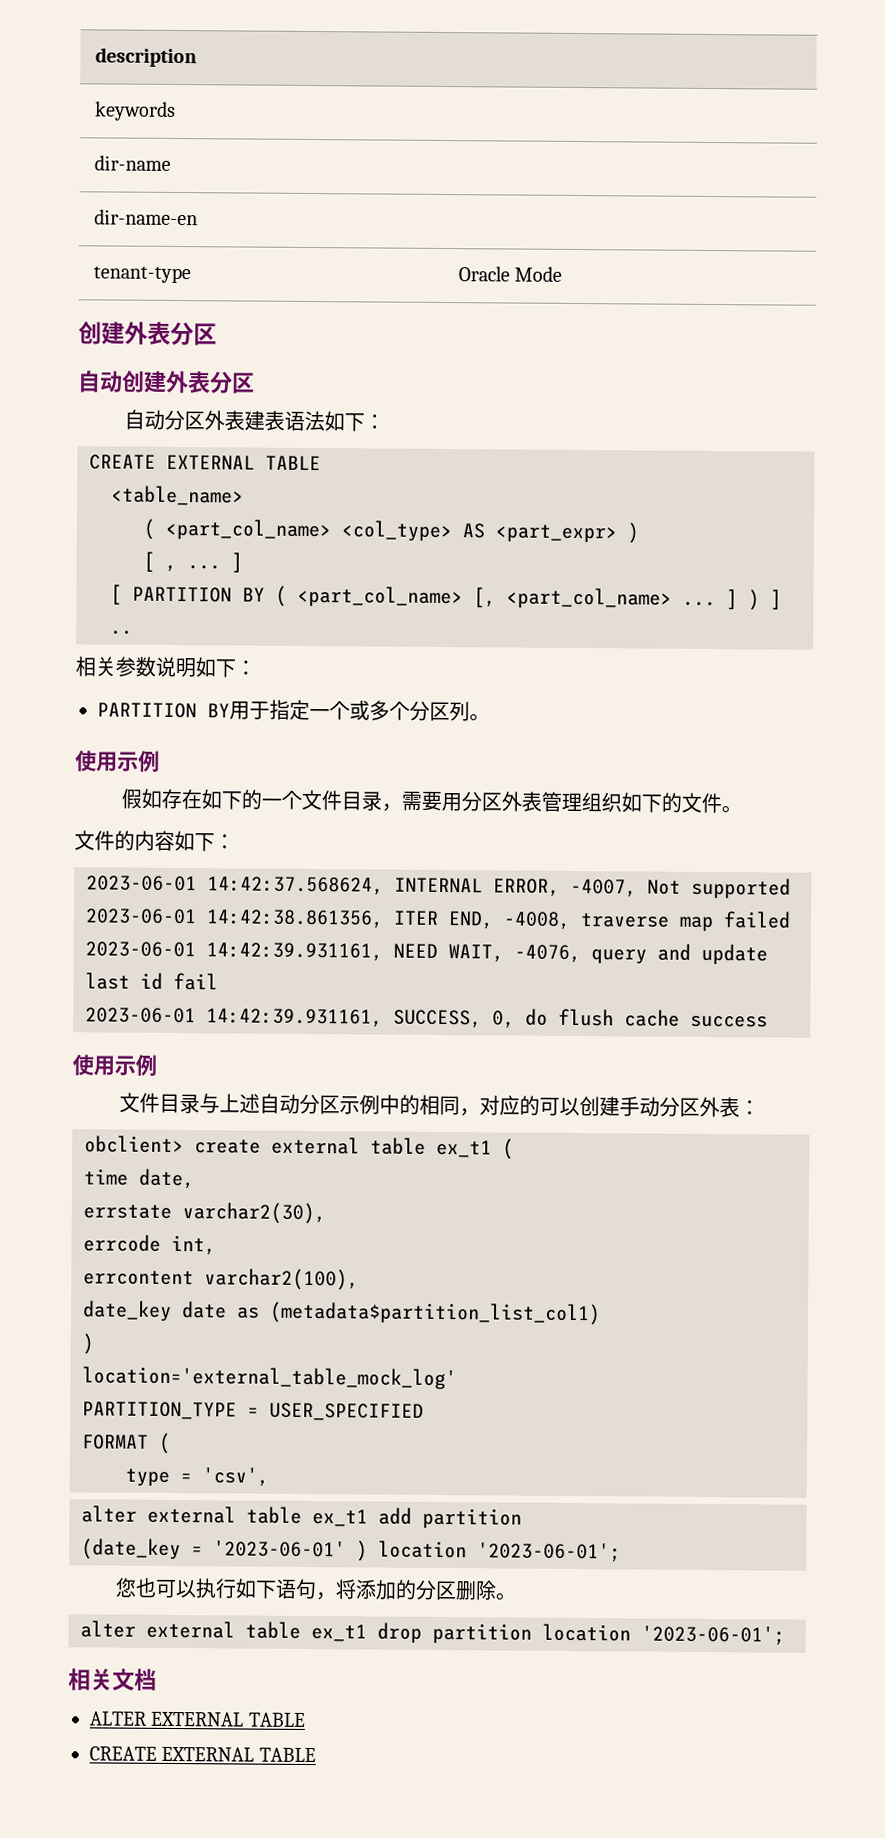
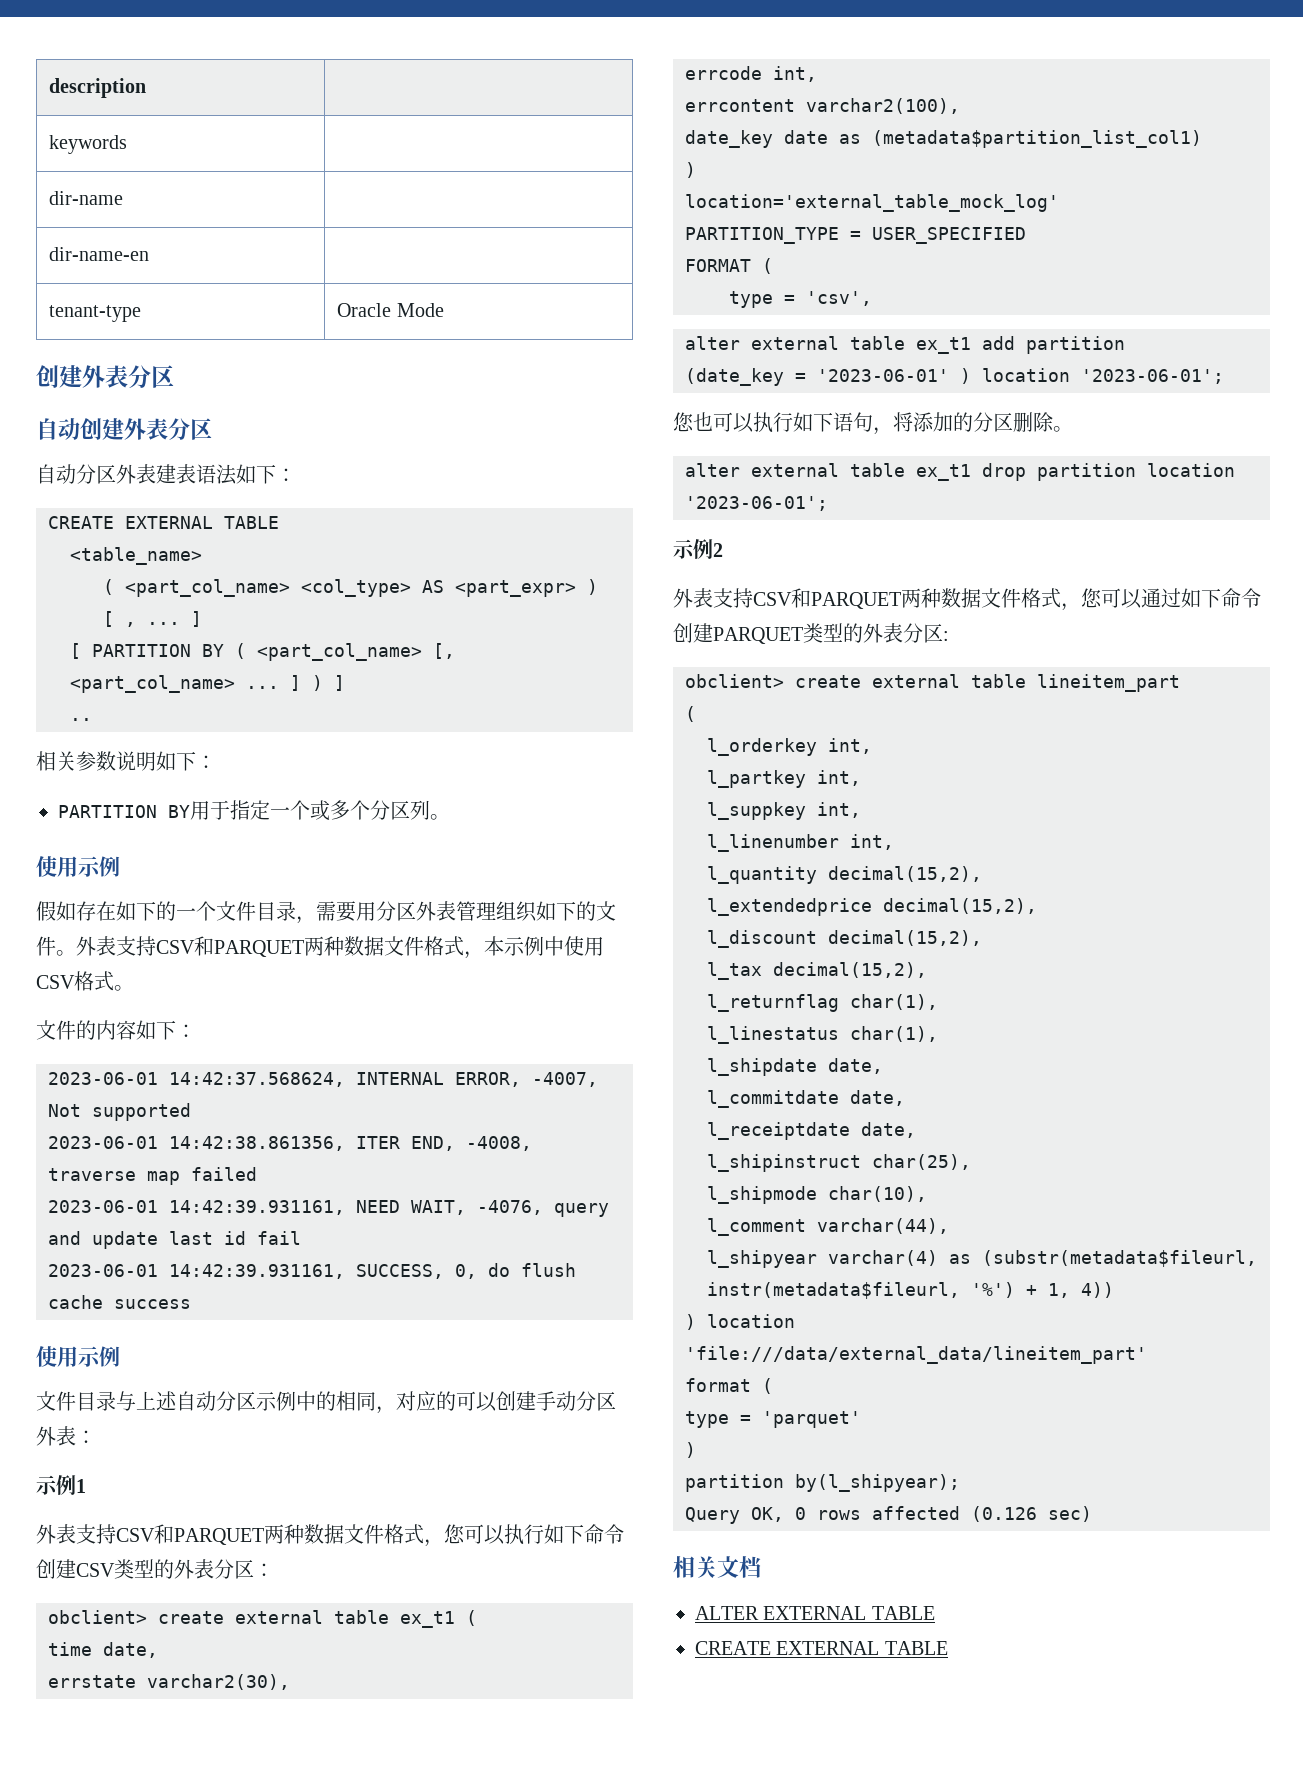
+ 外表支持CSV和PARQUET两种数据文件格式，本示例中使用CSV格式。
+ 示例1
+ 外表支持CSV和PARQUET两种数据文件格式，您可以执行如下命令创建CSV类型的外表分区：
+ 示例2
+ 外表支持CSV和PARQUET两种数据文件格式，您可以通过如下命令创建PARQUET类型的外表分区:
+ obclient> create external table lineitem_part
+ (
+ l_orderkey int,
+ l_partkey int,
+ l_suppkey int,
+ l_linenumber int,
+ l_quantity decimal(15,2),
+ l_extendedprice decimal(15,2),
+ l_discount decimal(15,2),
+ l_tax decimal(15,2),
+ l_returnflag char(1),
+ l_linestatus char(1),
+ l_shipdate date,
+ l_commitdate date,
+ l_receiptdate date,
+ l_shipinstruct char(25),
+ l_shipmode char(10),
+ l_comment varchar(44),
+ l_shipyear varchar(4) as (substr(metadata$fileurl, instr(metadata$fileurl, '%') + 1, 4))
+ ) location 'file:///data/external_data/lineitem_part'
+ format (
+ type = 'parquet'
+ )
+ partition by(l_shipyear);
+ Query OK, 0 rows affected (0.126 sec)

